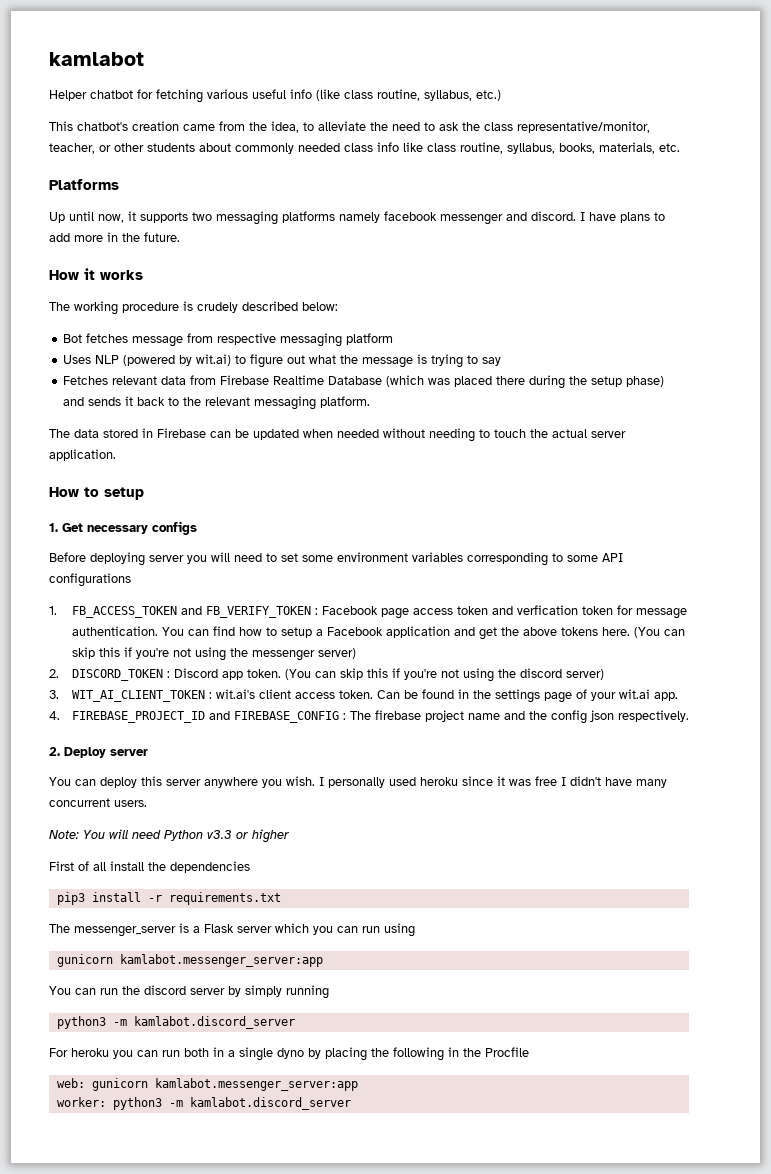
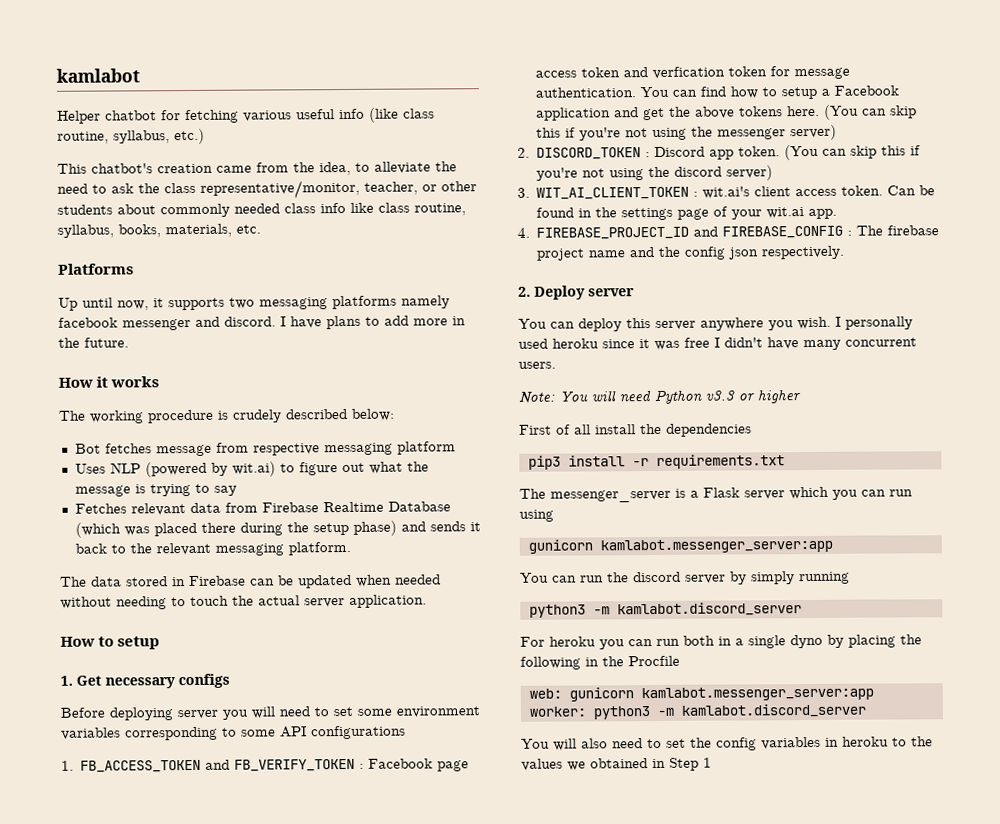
+ You will also need to set the config variables in heroku to the values we obtained in Step 1

